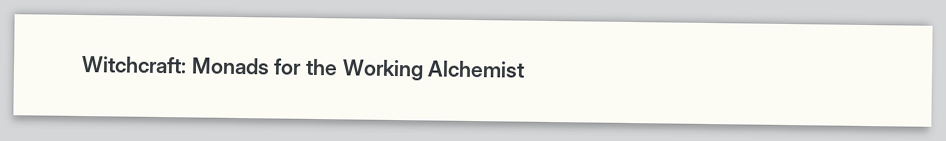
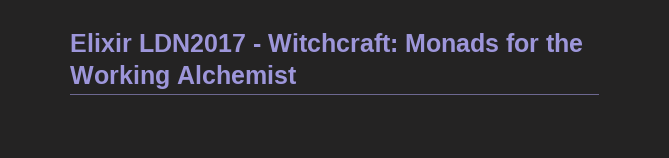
- Witchcraft: Monads for the Working Alchemist
+ Elixir LDN2017 - Witchcraft: Monads for the Working Alchemist

